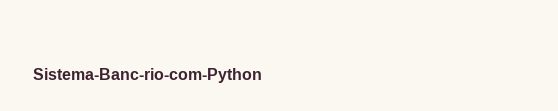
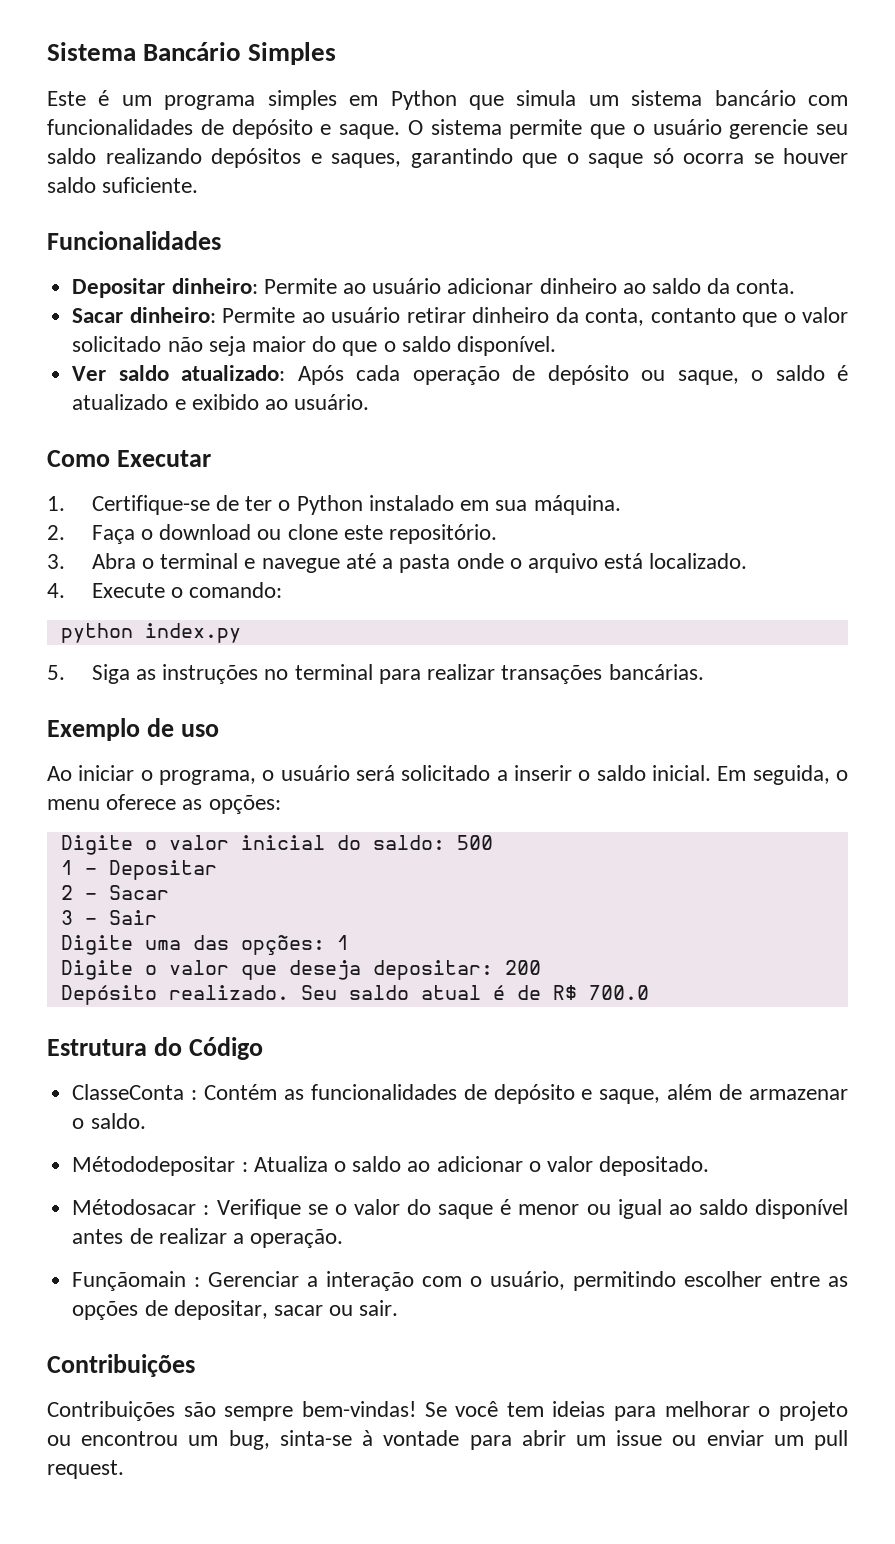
- Sistema-Banc-rio-com-Python
+ Sistema Bancário Simples
+ Este é um programa simples em Python que simula um sistema bancário com funcionalidades de depósito e saque. O sistema permite que o usuário gerencie seu saldo realizando depósitos e saques, garantindo que o saque só ocorra se houver saldo suficiente.
+ Funcionalidades
+ Depositar dinheiro: Permite ao usuário adicionar dinheiro ao saldo da conta.
+ Sacar dinheiro: Permite ao usuário retirar dinheiro da conta, contanto que o valor solicitado não seja maior do que o saldo disponível.
+ Ver saldo atualizado: Após cada operação de depósito ou saque, o saldo é atualizado e exibido ao usuário.
+ Como Executar
+ 1. Certifique-se de ter o Python instalado em sua máquina.
+ 2. Faça o download ou clone este repositório.
+ 3. Abra o terminal e navegue até a pasta onde o arquivo está localizado.
+ 4. Execute o comando:
+ python index.py
+ 5. Siga as instruções no terminal para realizar transações bancárias.
+ Exemplo de uso
+ Ao iniciar o programa, o usuário será solicitado a inserir o saldo inicial. Em seguida, o menu oferece as opções:
+ Digite o valor inicial do saldo: 500
+ 1 - Depositar
+ 2 - Sacar
+ 3 - Sair
+ Digite uma das opções: 1
+ Digite o valor que deseja depositar: 200
+ Depósito realizado. Seu saldo atual é de R$ 700.0
+ Estrutura do Código
+ ClasseConta : Contém as funcionalidades de depósito e saque, além de armazenar o saldo.
+ Métododepositar : Atualiza o saldo ao adicionar o valor depositado.
+ Métodosacar : Verifique se o valor do saque é menor ou igual ao saldo disponível antes de realizar a operação.
+ Funçãomain : Gerenciar a interação com o usuário, permitindo escolher entre as opções de depositar, sacar ou sair.
+ Contribuições
+ Contribuições são sempre bem-vindas! Se você tem ideias para melhorar o projeto ou encontrou um bug, sinta-se à vontade para abrir um issue ou enviar um pull request.

